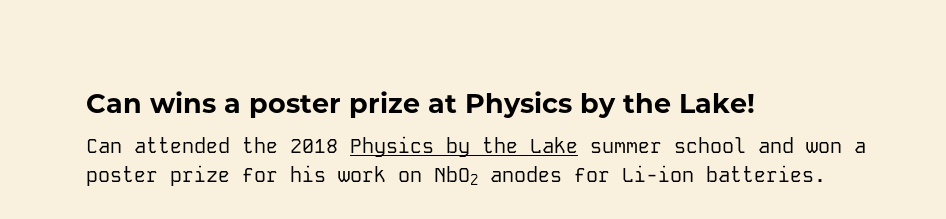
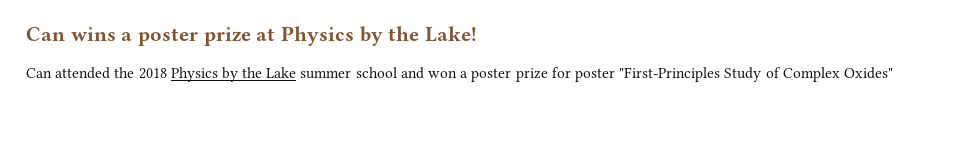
- Can attended the 2018 Physics by the Lake summer school and won a poster prize for his work on NbO2 anodes for Li-ion batteries.
+ Can attended the 2018 Physics by the Lake summer school and won a poster prize for poster "First-Principles Study of Complex Oxides"

